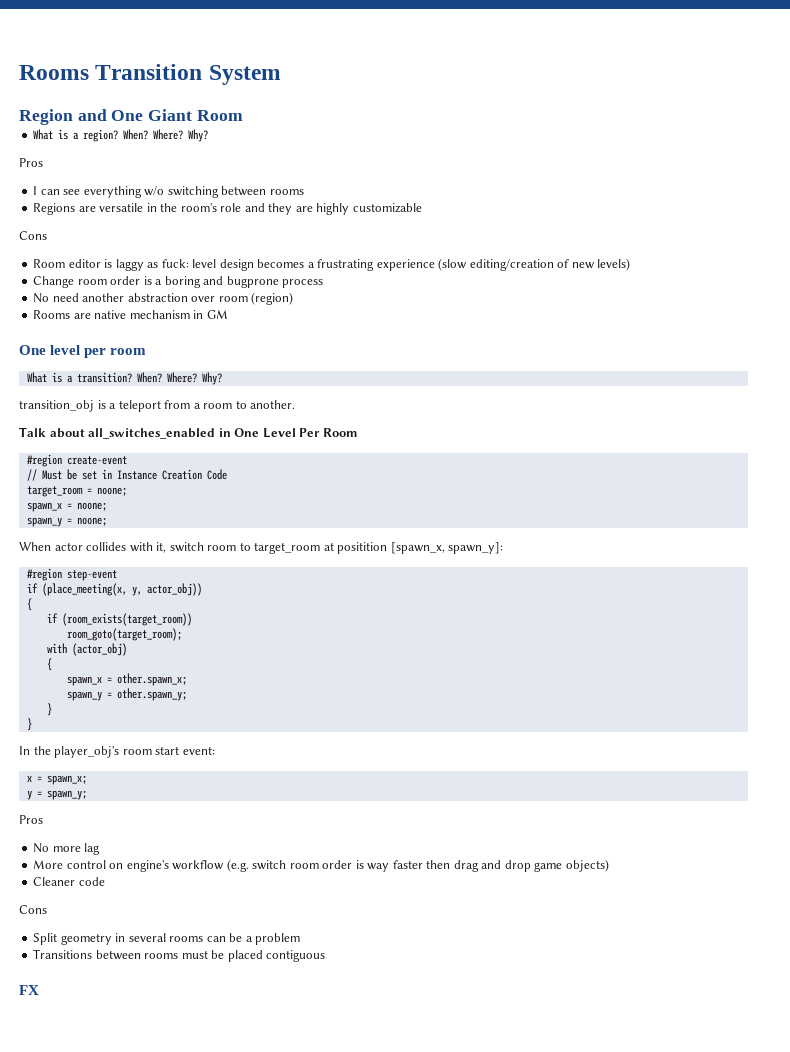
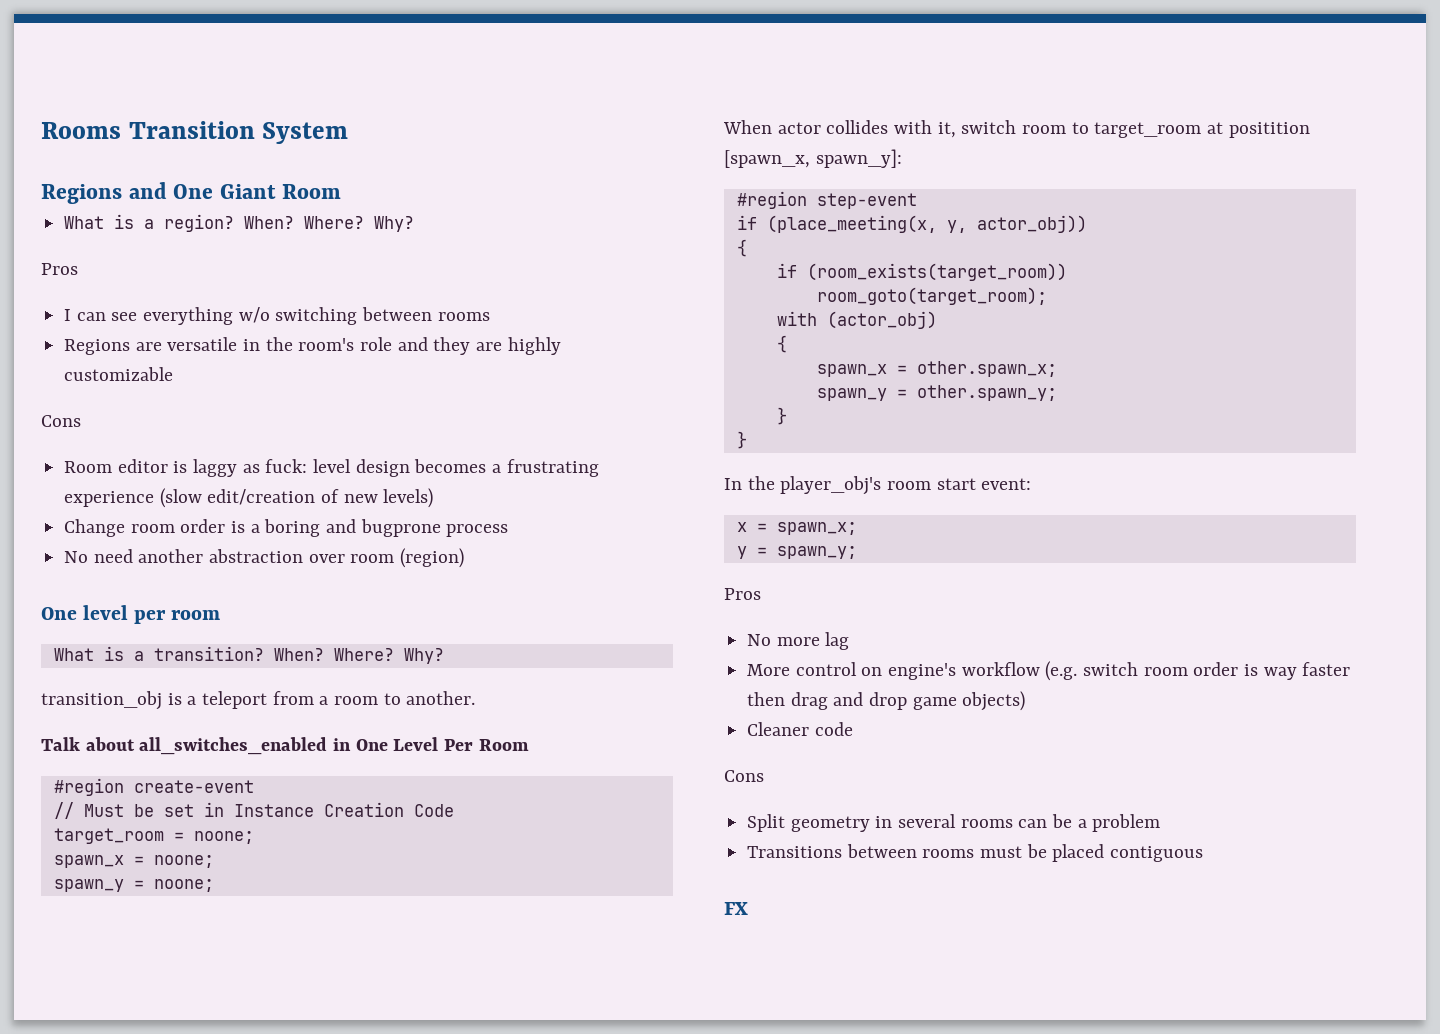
- Region and One Giant Room
+ Regions and One Giant Room
- Room editor is laggy as fuck: level design becomes a frustrating experience (slow editing/creation of new levels)
+ Room editor is laggy as fuck: level design becomes a frustrating experience (slow edit/creation of new levels)
- Rooms are native mechanism in GM

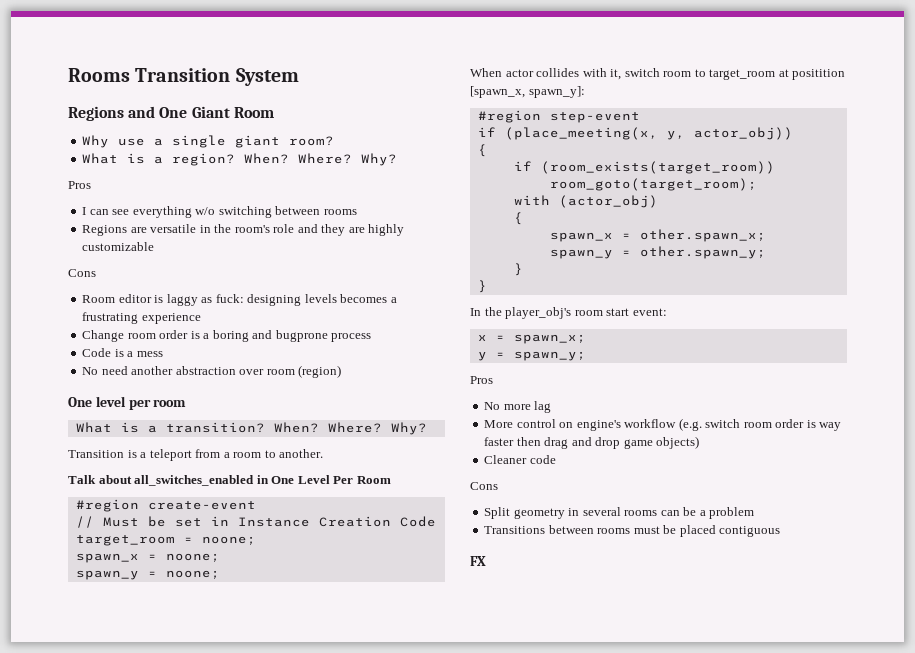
+ Why use a single giant room?
- Room editor is laggy as fuck: level design becomes a frustrating experience (slow edit/creation of new levels)
+ Room editor is laggy as fuck: designing levels becomes a frustrating experience
+ Code is a mess
- transition_obj is a teleport from a room to another.
+ Transition is a teleport from a room to another.

